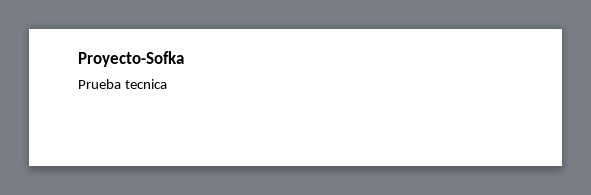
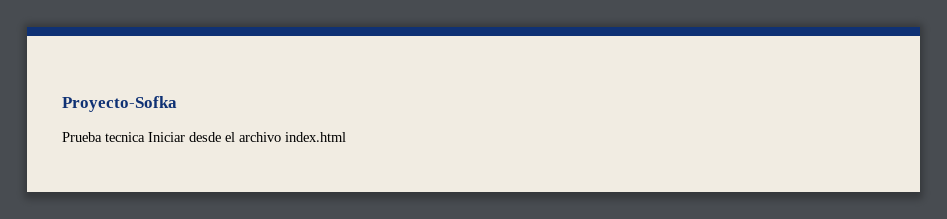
- Prueba tecnica
+ Prueba tecnica Iniciar desde el archivo index.html

